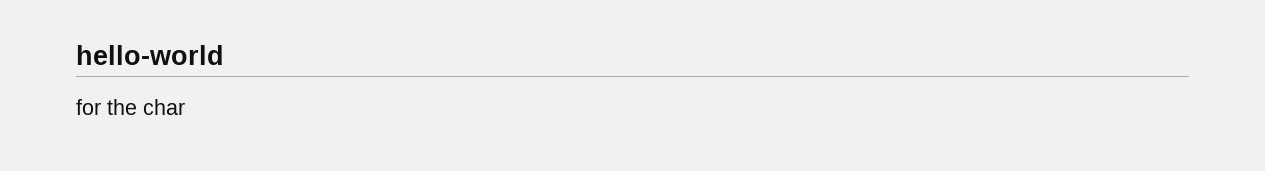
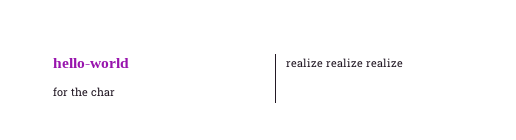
+ realize realize realize

